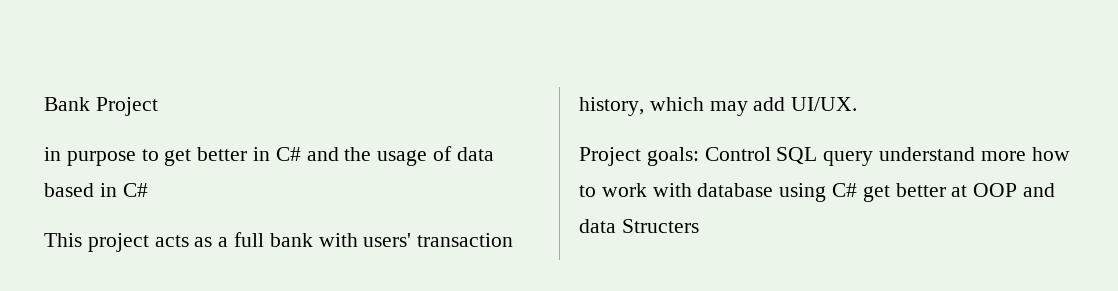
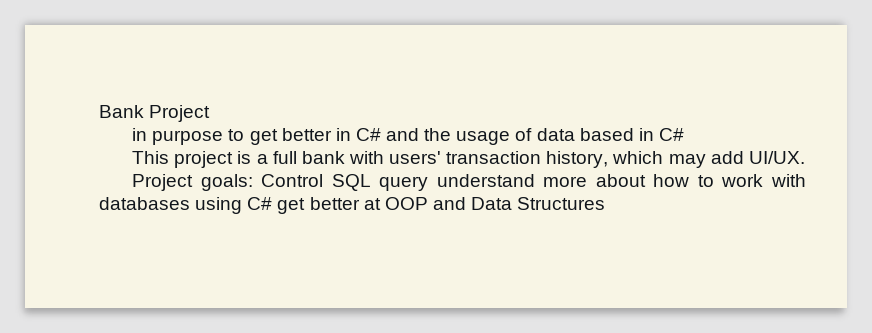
- This project acts as a full bank with users' transaction history, which may add UI/UX.
+ This project is a full bank with users' transaction history, which may add UI/UX.
- Project goals: Control SQL query understand more how to work with database using C# get better at OOP and data Structers
+ Project goals: Control SQL query understand more about how to work with databases using C# get better at OOP and Data Structures

